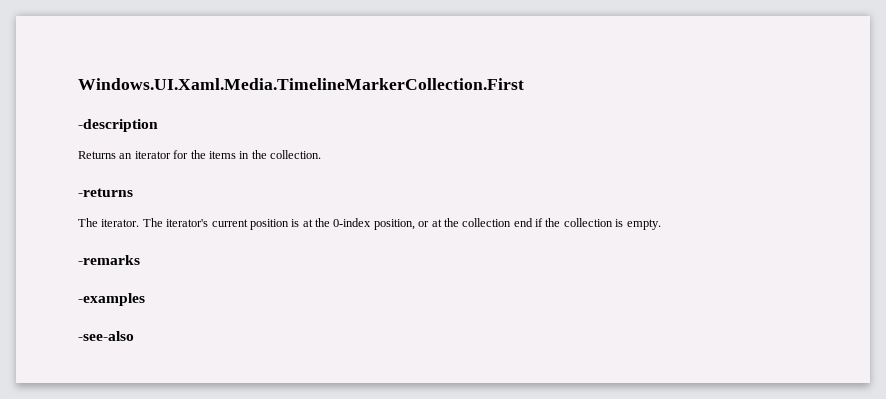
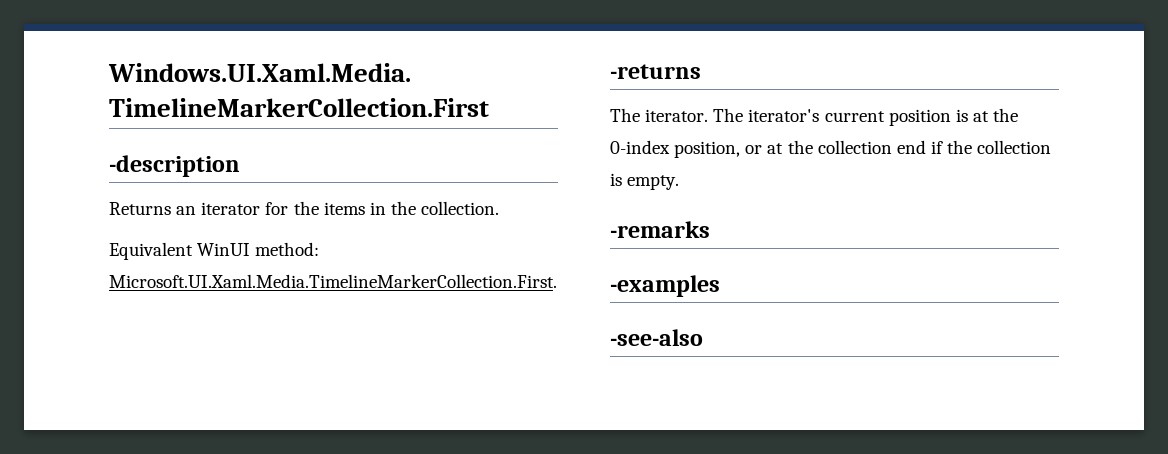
+ Equivalent WinUI method: Microsoft.UI.Xaml.Media.TimelineMarkerCollection.First.

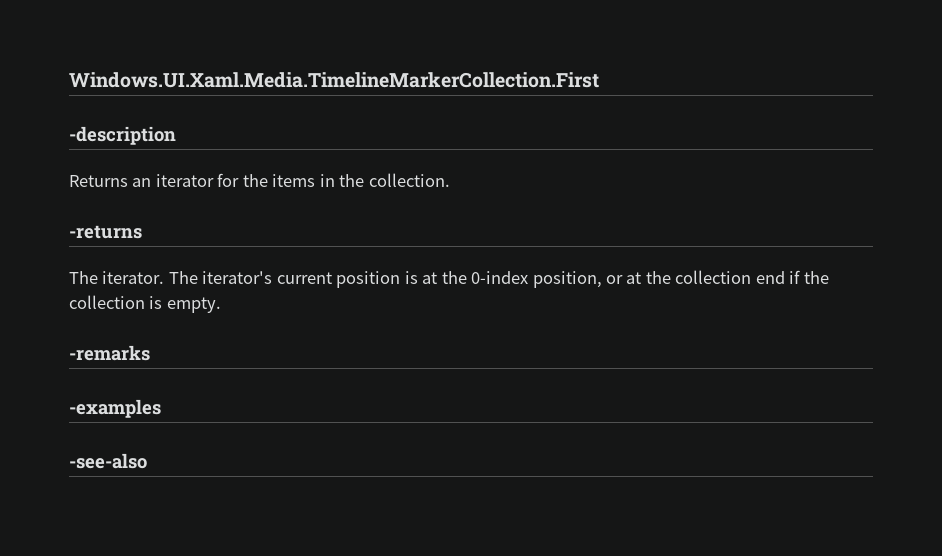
- Equivalent WinUI method: Microsoft.UI.Xaml.Media.TimelineMarkerCollection.First.

